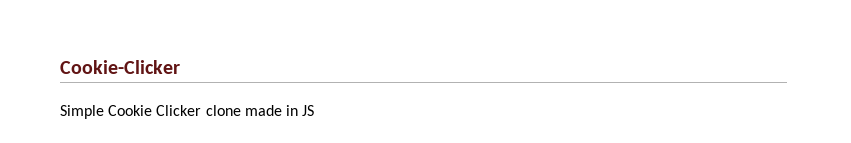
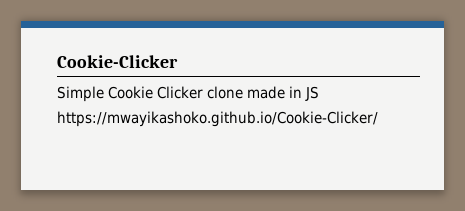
+ https://mwayikashoko.github.io/Cookie-Clicker/

